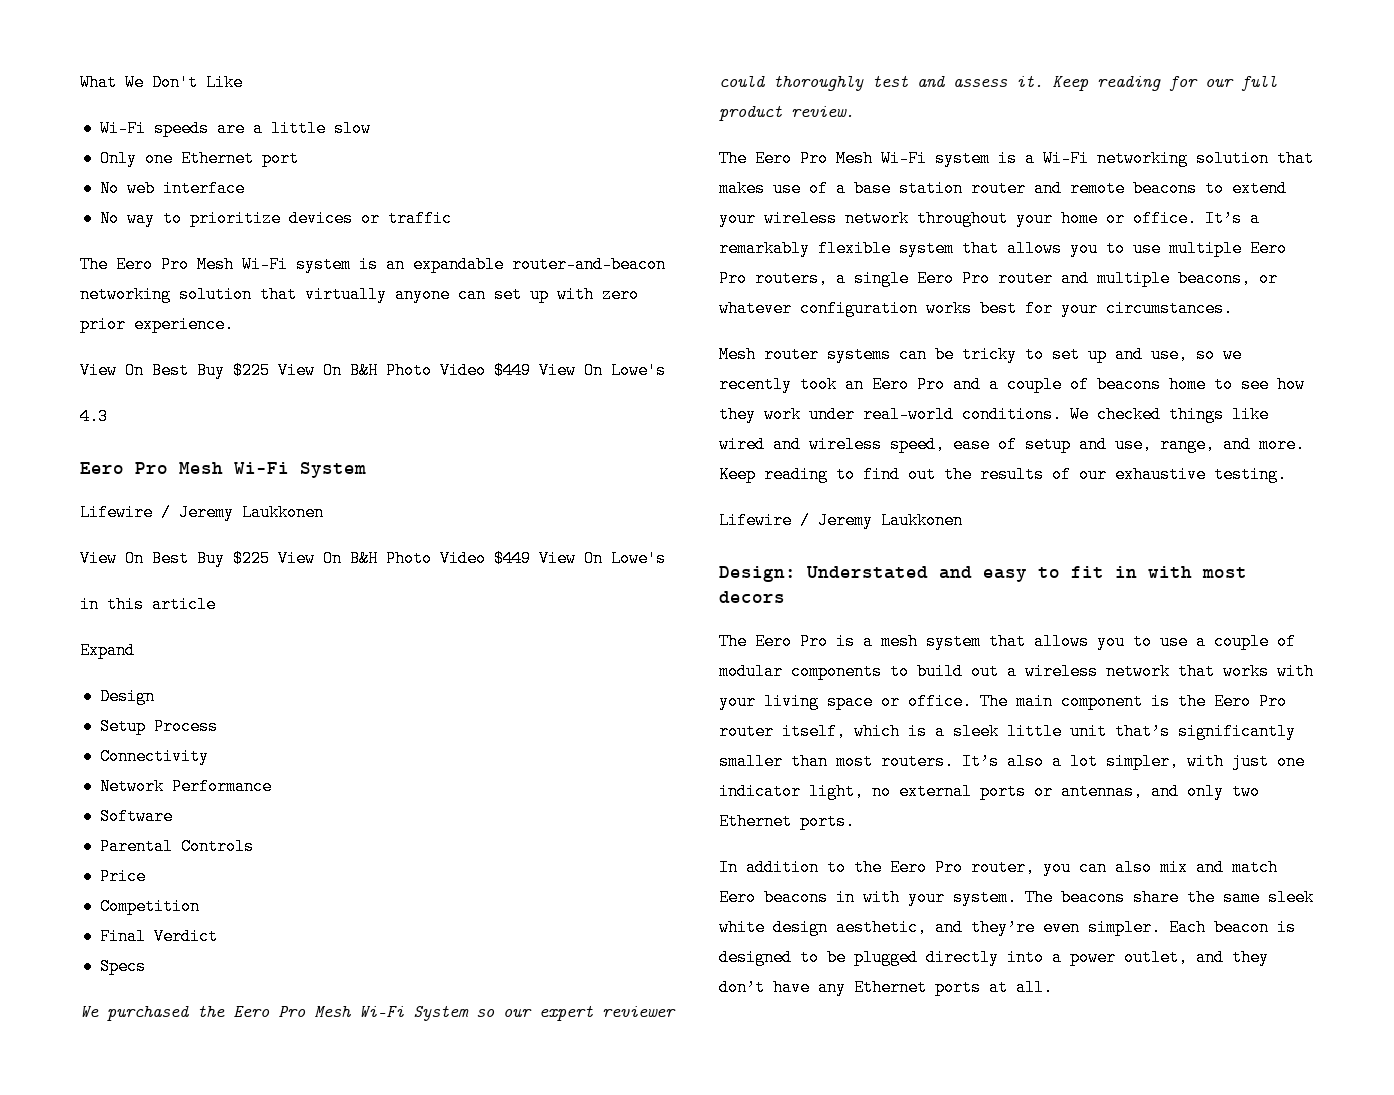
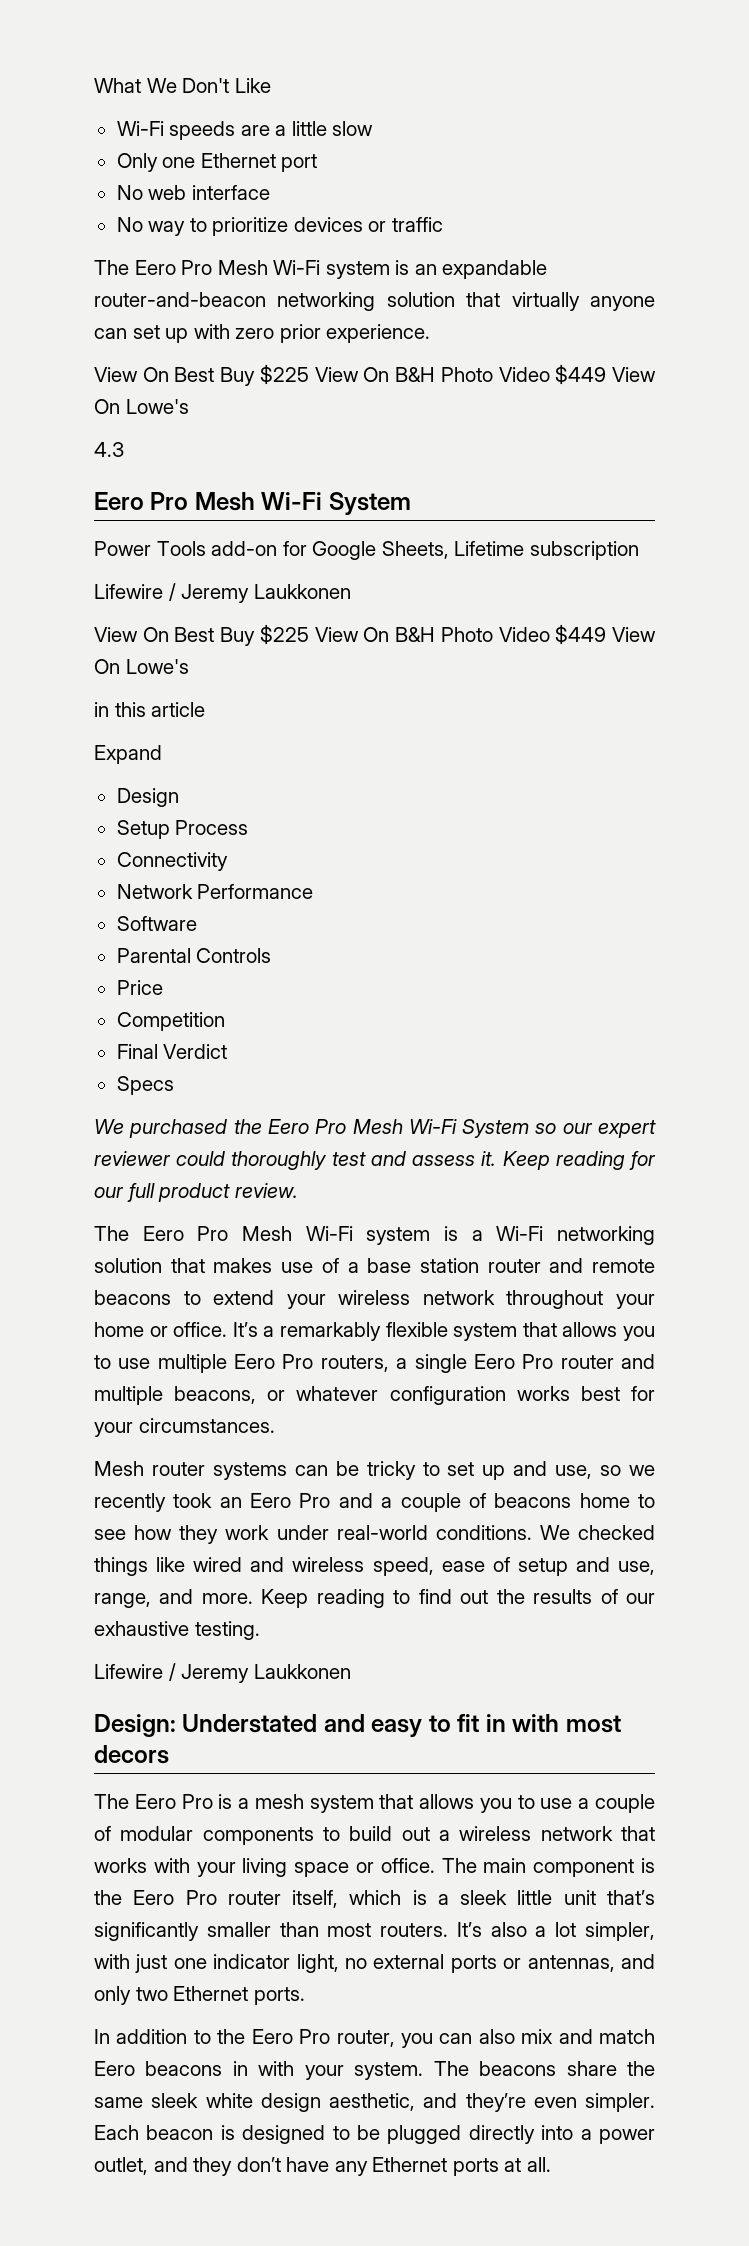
+ Power Tools add-on for Google Sheets, Lifetime subscription

